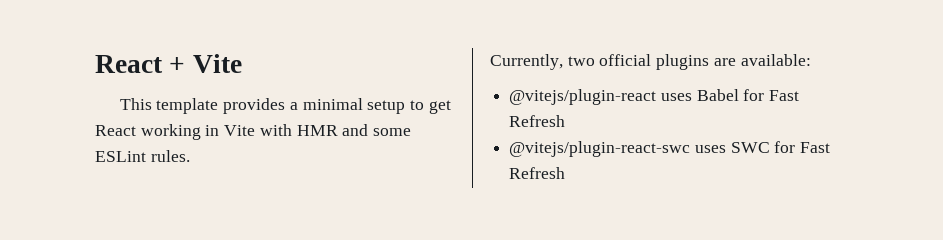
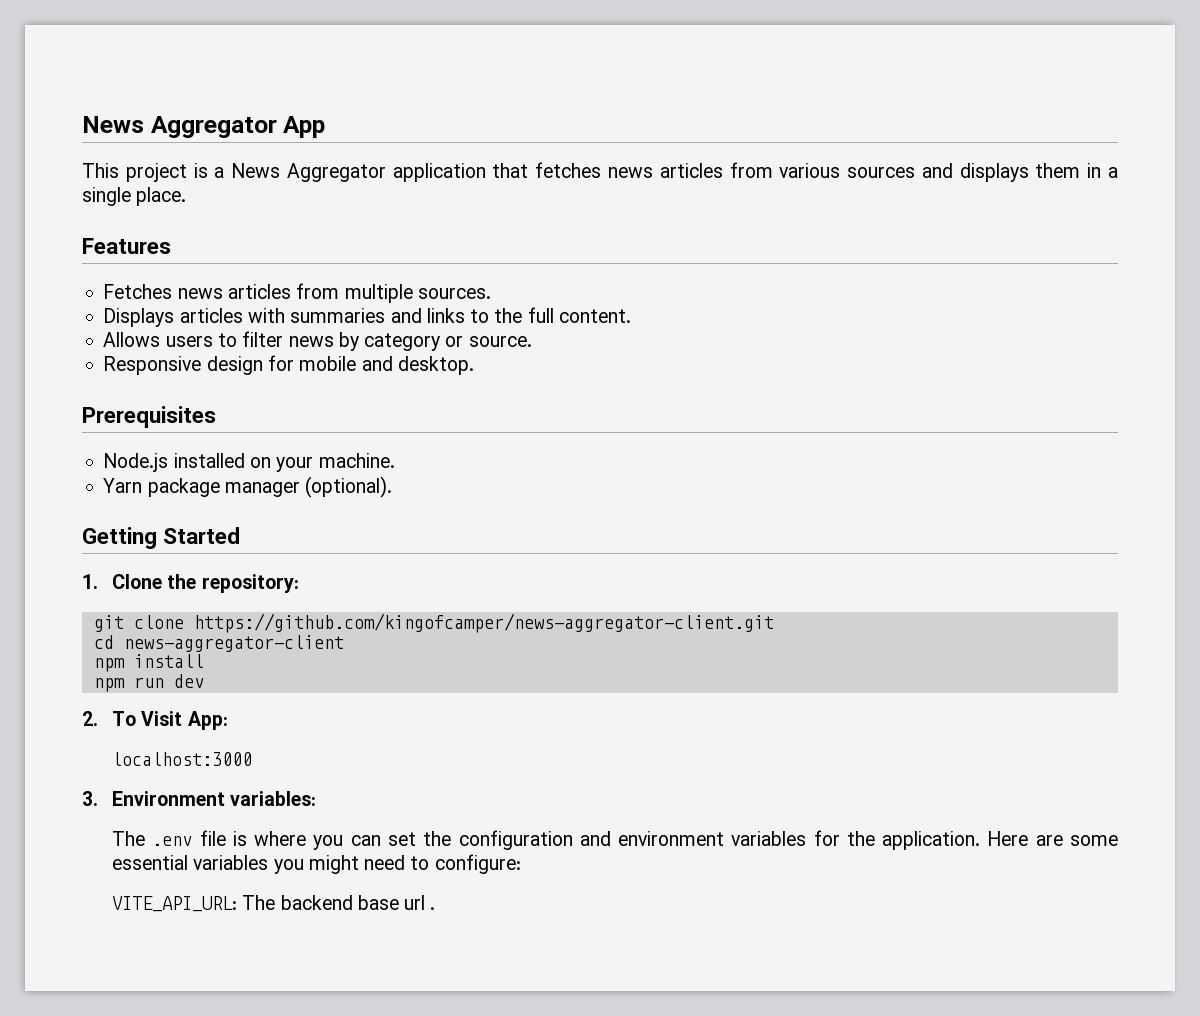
- React + Vite
- This template provides a minimal setup to get React working in Vite with HMR and some ESLint rules.
- Currently, two official plugins are available:
- @vitejs/plugin-react uses Babel for Fast Refresh
- @vitejs/plugin-react-swc uses SWC for Fast Refresh
+ News Aggregator App
+ This project is a News Aggregator application that fetches news articles from various sources and displays them in a single place.
+ Features
+ Fetches news articles from multiple sources.
+ Displays articles with summaries and links to the full content.
+ Allows users to filter news by category or source.
+ Responsive design for mobile and desktop.
+ Prerequisites
+ Node.js installed on your machine.
+ Yarn package manager (optional).
+ Getting Started
+ 1. Clone the repository:
+ git clone https://github.com/kingofcamper/news-aggregator-client.git
+ cd news-aggregator-client
+ npm install
+ npm run dev
+ 2. To Visit App:
+ localhost:3000
+ 3. Environment variables:
+ The .env file is where you can set the configuration and environment variables for the application. Here are some essential variables you might need to configure:
+ VITE_API_URL: The backend base url .

